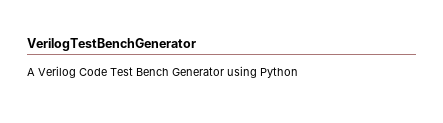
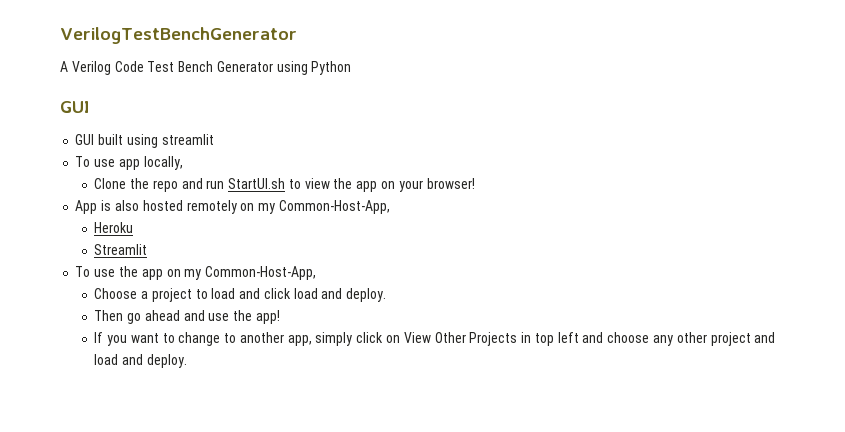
  A Verilog Code Test Bench Generator using Python
+ GUI
+ GUI built using streamlit
+ To use app locally,
+ Clone the repo and run StartUI.sh to view the app on your browser!
+ App is also hosted remotely on my Common-Host-App,
+ Heroku
+ Streamlit
+ To use the app on my Common-Host-App,
+ Choose a project to load and click load and deploy.
+ Then go ahead and use the app!
+ If you want to change to another app, simply click on View Other Projects in top left and choose any other project and load and deploy.

